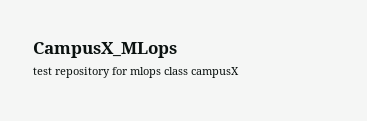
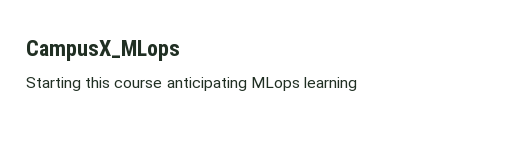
- test repository for mlops class campusX
+ Starting this course anticipating MLops learning

